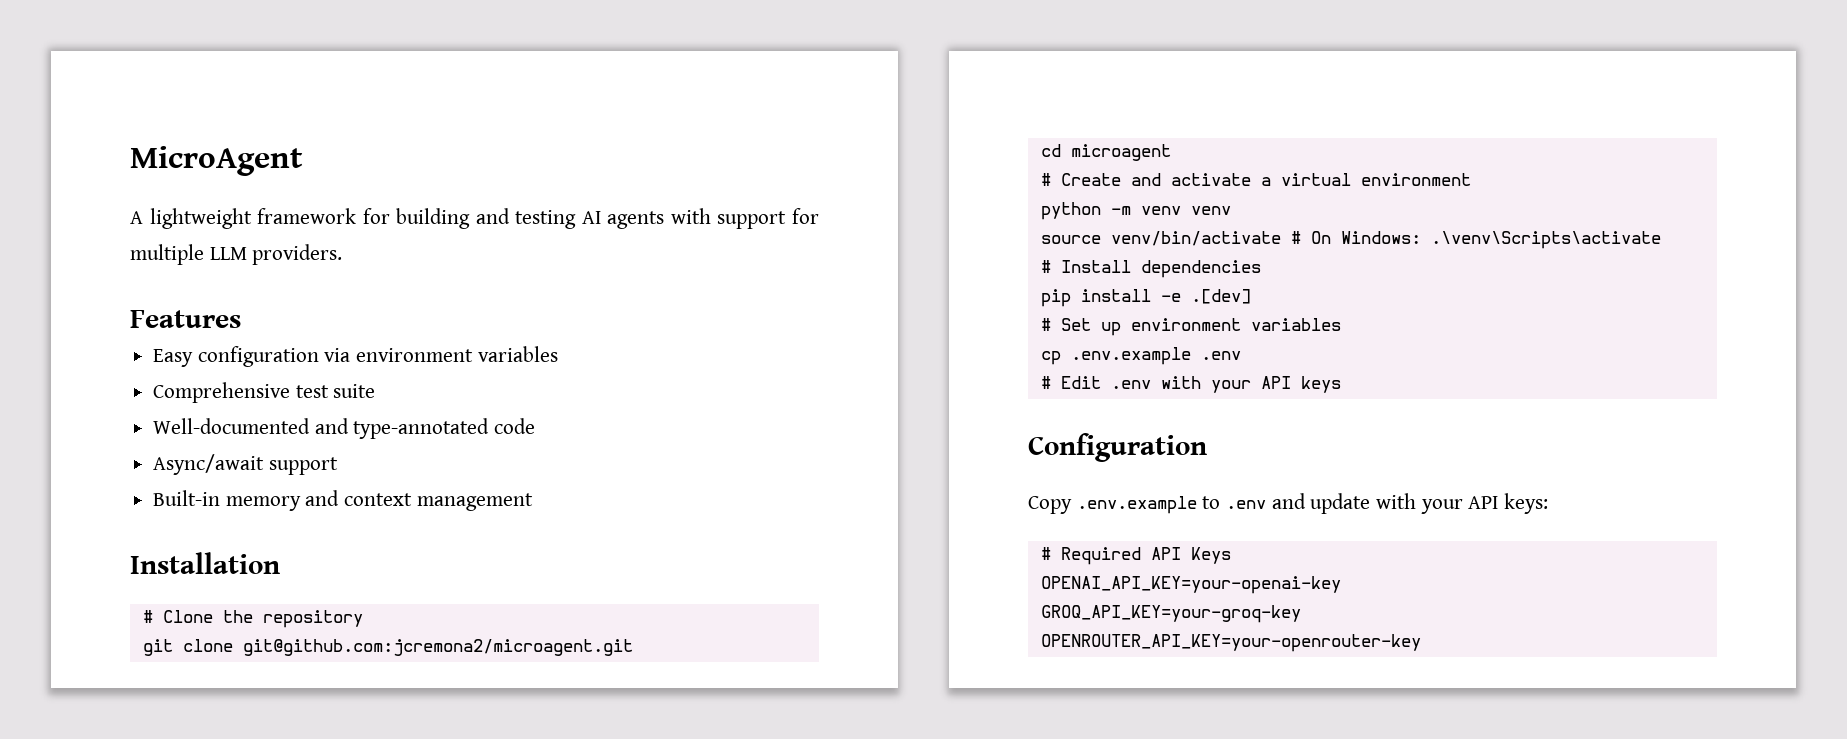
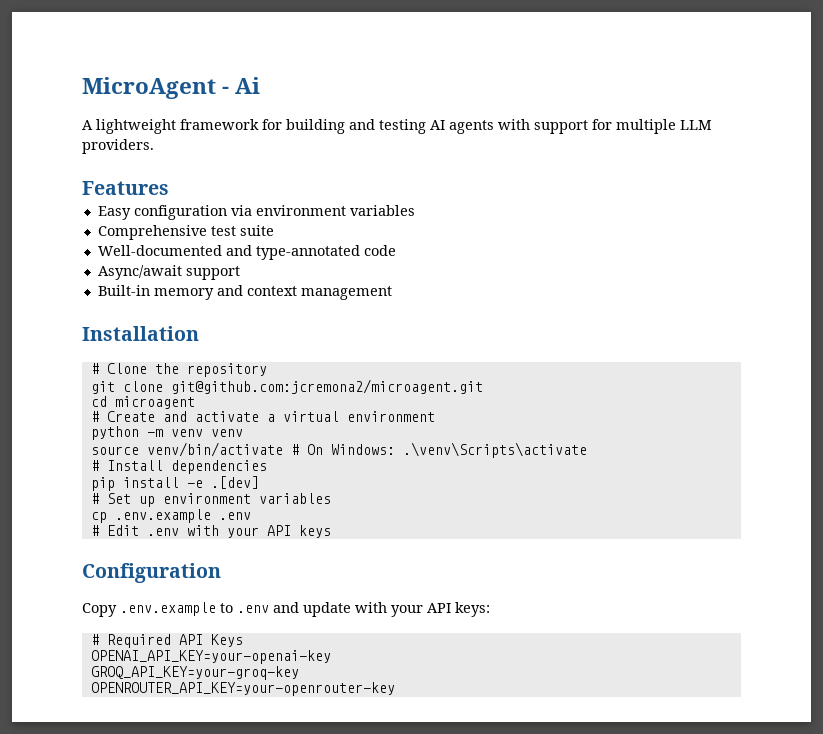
- MicroAgent
+ MicroAgent - Ai

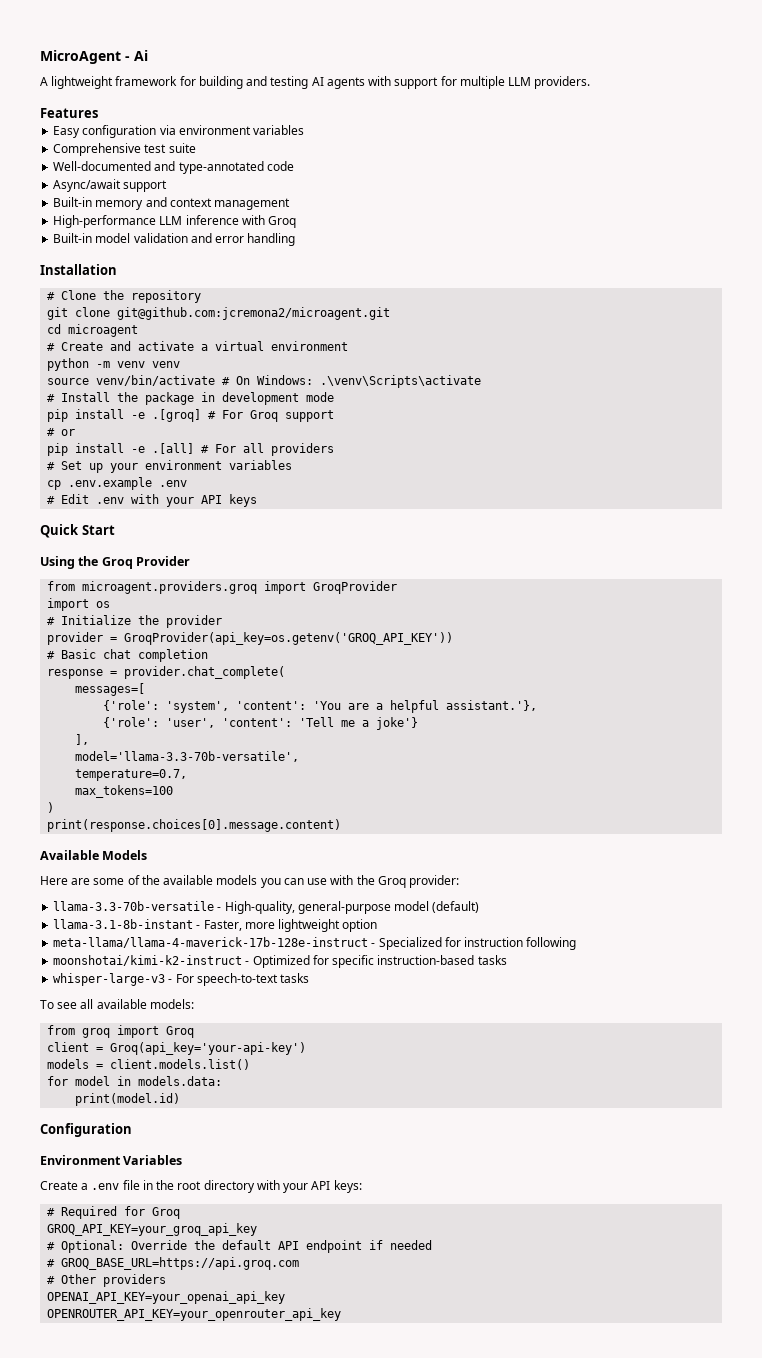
+ High-performance LLM inference with Groq
+ Built-in model validation and error handling
- # Install dependencies
- pip install -e .[dev]
+ # Install the package in development mode
+ pip install -e .[groq] # For Groq support
+ # or
+ pip install -e .[all] # For all providers
- # Set up environment variables
+ # Set up your environment variables
+ Quick Start
+ Using the Groq Provider
+ from microagent.providers.groq import GroqProvider
+ import os
+ # Initialize the provider
+ provider = GroqProvider(api_key=os.getenv('GROQ_API_KEY'))
+ # Basic chat completion
+ response = provider.chat_complete(
+ messages=[
+ {'role': 'system', 'content': 'You are a helpful assistant.'},
+ {'role': 'user', 'content': 'Tell me a joke'}
+ ],
+ model='llama-3.3-70b-versatile',
+ temperature=0.7,
+ max_tokens=100
+ )
+ print(response.choices[0].message.content)
+ Available Models
+ Here are some of the available models you can use with the Groq provider:
+ llama-3.3-70b-versatile - High-quality, general-purpose model (default)
+ llama-3.1-8b-instant - Faster, more lightweight option
+ meta-llama/llama-4-maverick-17b-128e-instruct - Specialized for instruction following
+ moonshotai/kimi-k2-instruct - Optimized for specific instruction-based tasks
+ whisper-large-v3 - For speech-to-text tasks
+ To see all available models:
+ from groq import Groq
+ client = Groq(api_key='your-api-key')
+ models = client.models.list()
+ for model in models.data:
+ print(model.id)
  Configuration
- Copy .env.example to .env and update with your API keys:
+ Environment Variables
+ Create a .env file in the root directory with your API keys:
- # Required API Keys
- OPENAI_API_KEY=your-openai-key
- GROQ_API_KEY=your-groq-key
- OPENROUTER_API_KEY=your-openrouter-key
+ # Required for Groq
+ GROQ_API_KEY=your_groq_api_key
+ # Optional: Override the default API endpoint if needed
+ # GROQ_BASE_URL=https://api.groq.com
+ # Other providers
+ OPENAI_API_KEY=your_openai_api_key
+ OPENROUTER_API_KEY=your_openrouter_api_key

